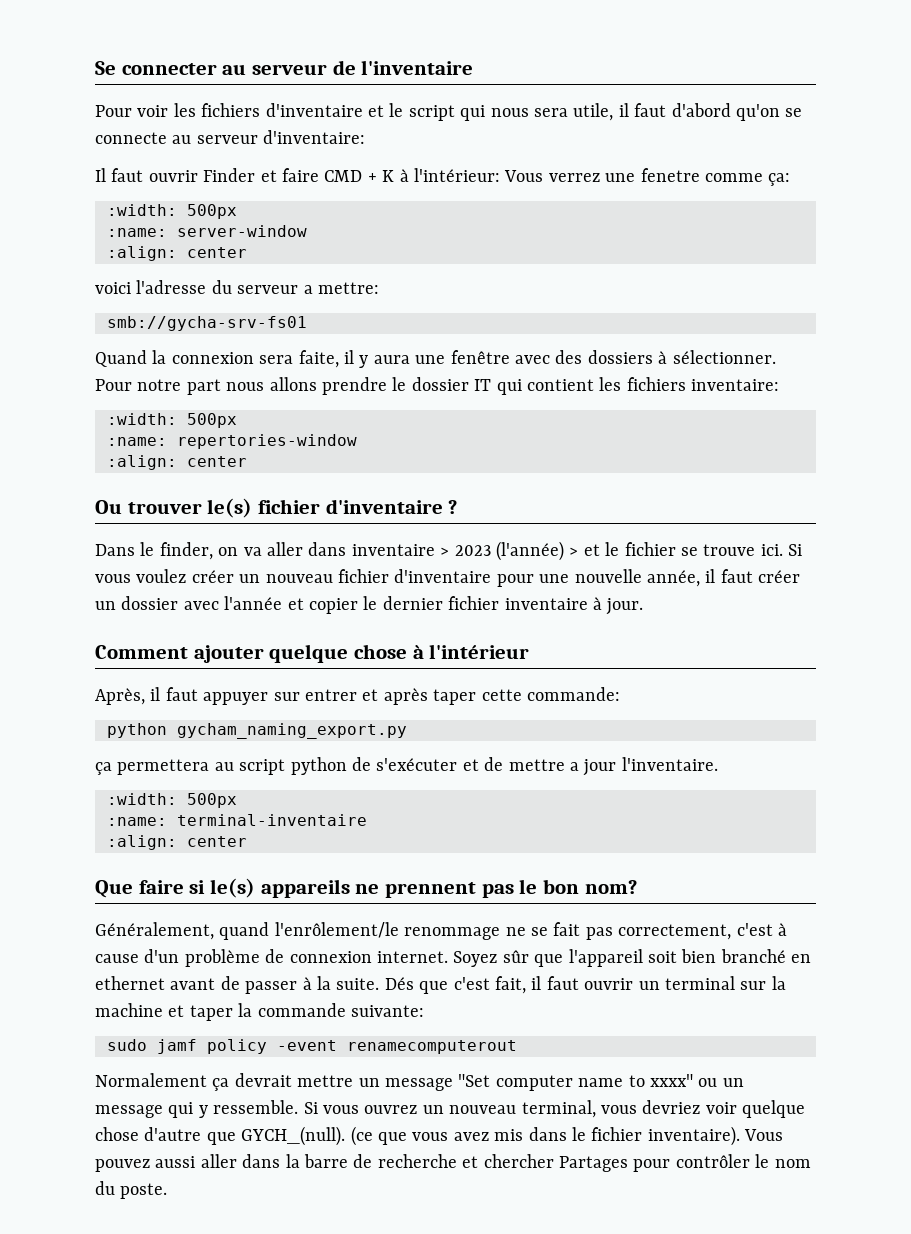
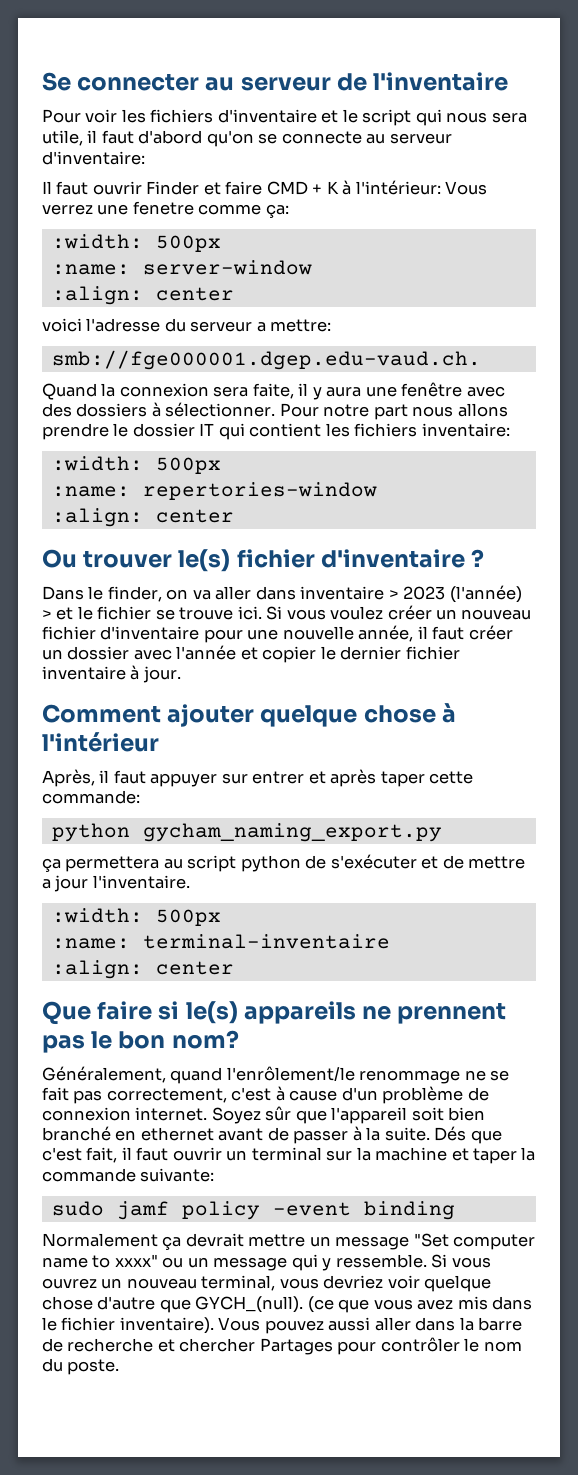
- smb://gycha-srv-fs01
+ smb://fge000001.dgep.edu-vaud.ch.
- sudo jamf policy -event renamecomputerout
+ sudo jamf policy -event binding

